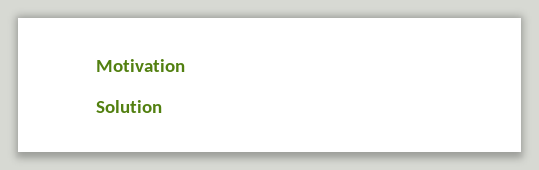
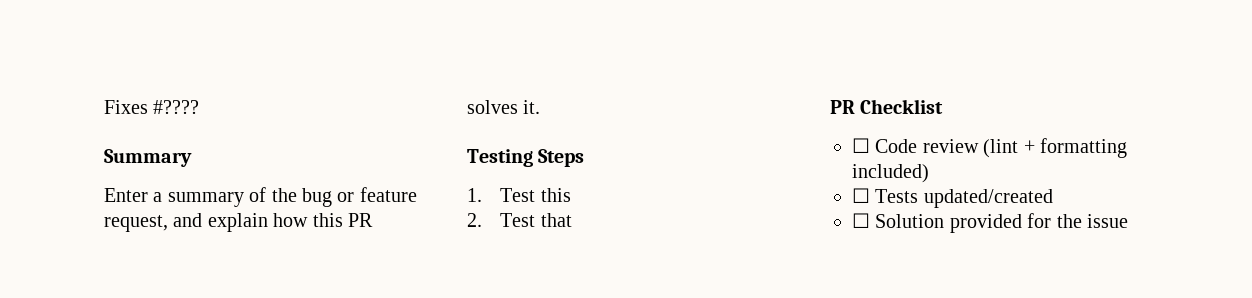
- Motivation
- Solution
+ Fixes #????
+ Summary
+ Enter a summary of the bug or feature request, and explain how this PR solves it.
+ Testing Steps
+ 1. Test this
+ 2. Test that
+ PR Checklist
+ ☐ Code review (lint + formatting included)
+ ☐ Tests updated/created
+ ☐ Solution provided for the issue

